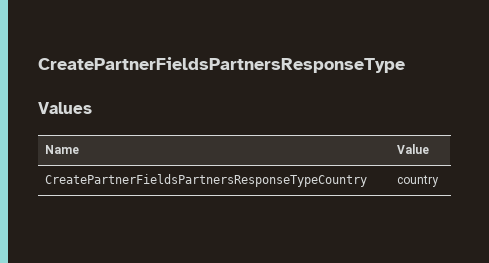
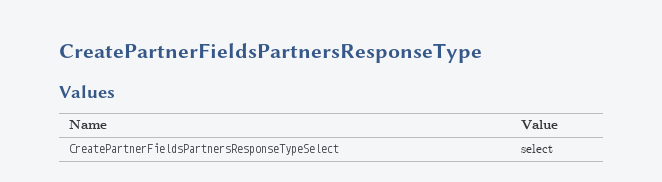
- CreatePartnerFieldsPartnersResponseTypeCountry | country
+ CreatePartnerFieldsPartnersResponseTypeSelect | select

